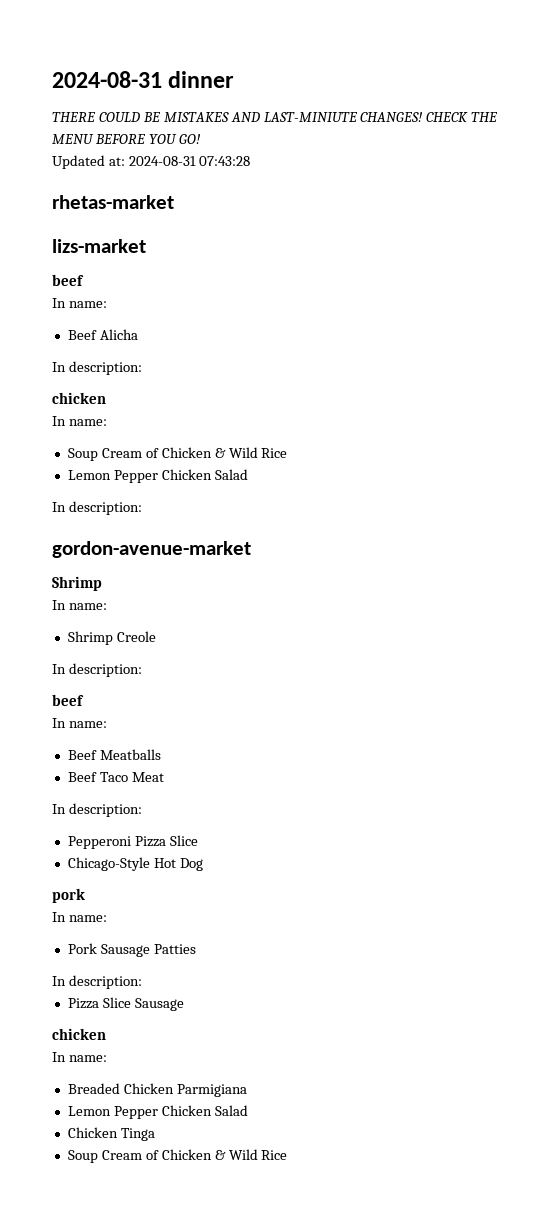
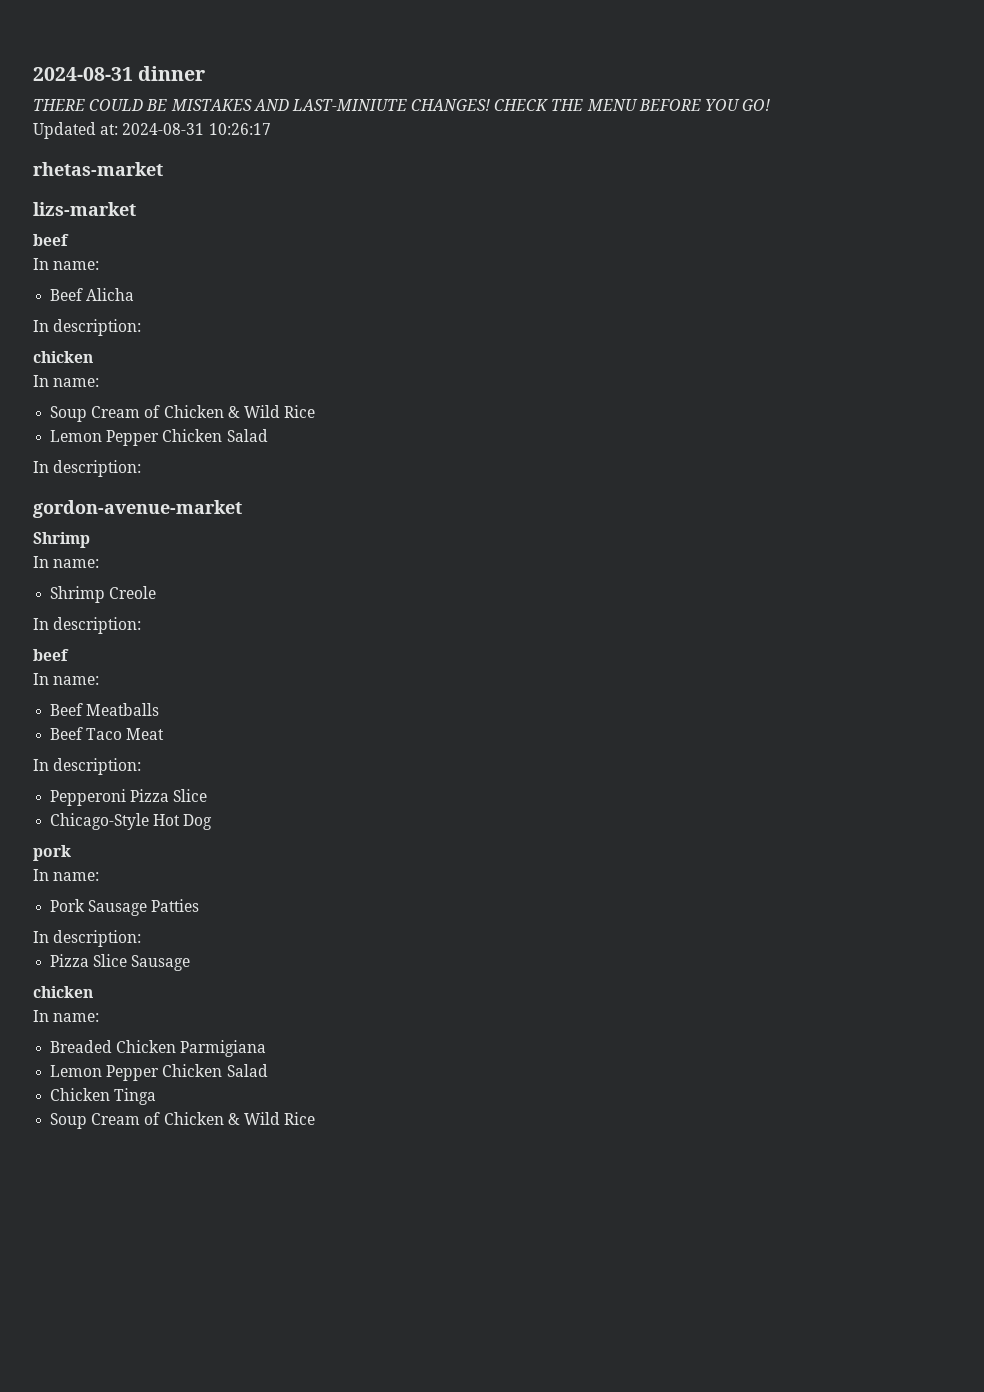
- Updated at: 2024-08-31 07:43:28
+ Updated at: 2024-08-31 10:26:17

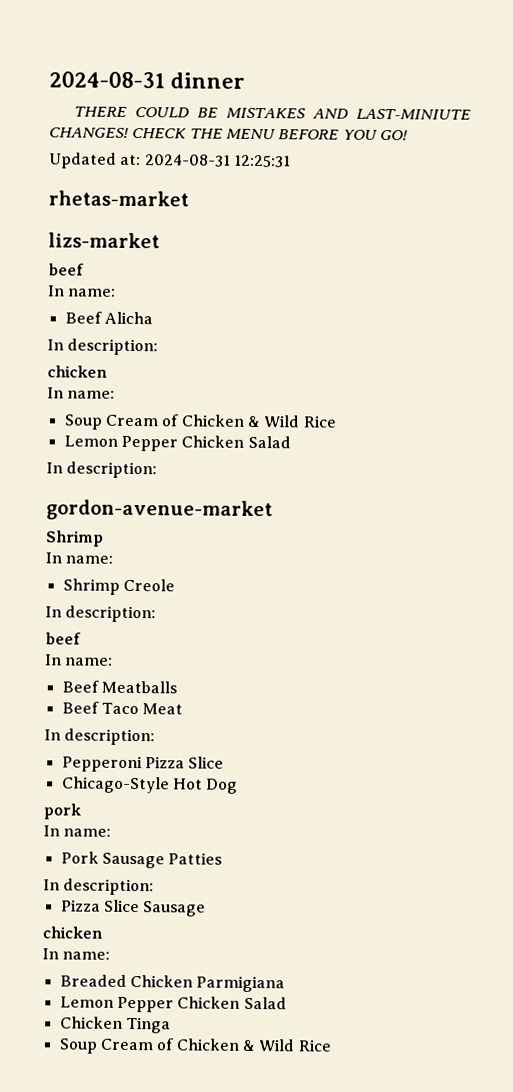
- Updated at: 2024-08-31 10:26:17
+ Updated at: 2024-08-31 12:25:31

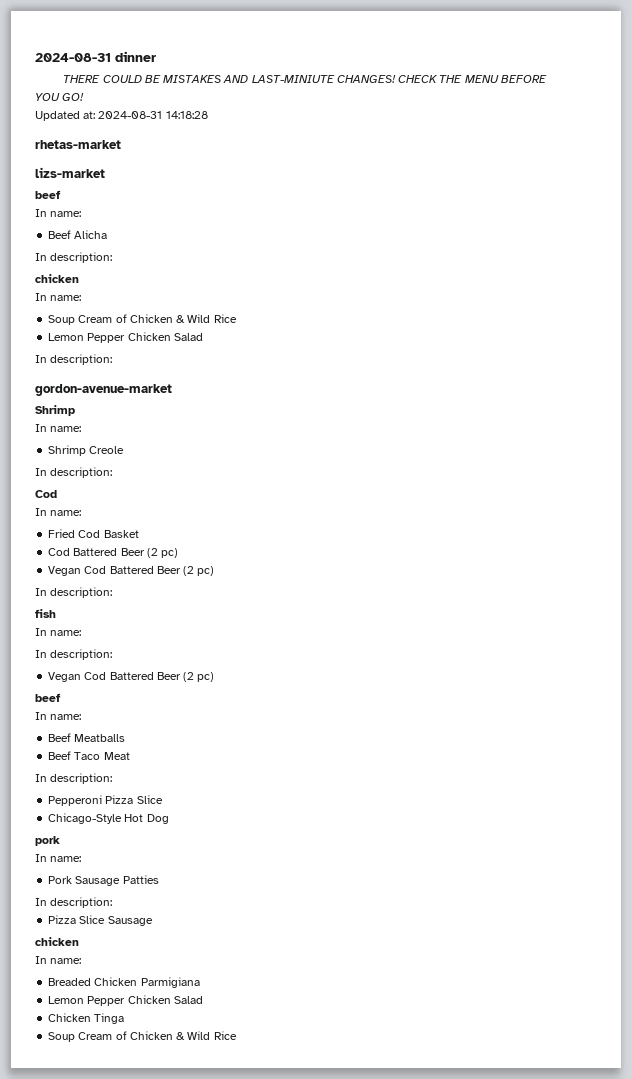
- Updated at: 2024-08-31 12:25:31
+ Updated at: 2024-08-31 14:18:28
  Shrimp Creole
  In description:
+ Cod
+ In name:
+ Fried Cod Basket
+ Cod Battered Beer (2 pc)
+ Vegan Cod Battered Beer (2 pc)
+ In description:
+ fish
+ In name:
+ In description:
+ Vegan Cod Battered Beer (2 pc)

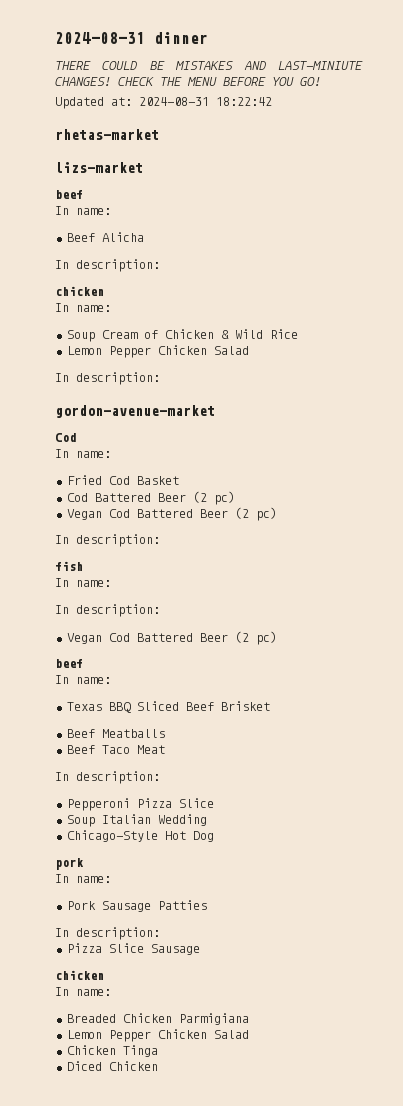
- Updated at: 2024-08-31 14:18:28
+ Updated at: 2024-08-31 18:22:42
  gordon-avenue-market
- Shrimp
- In name:
- Shrimp Creole
- In description:
+ Texas BBQ Sliced Beef Brisket
+ Soup Italian Wedding
  Chicken Tinga
- Soup Cream of Chicken & Wild Rice
+ Diced Chicken

